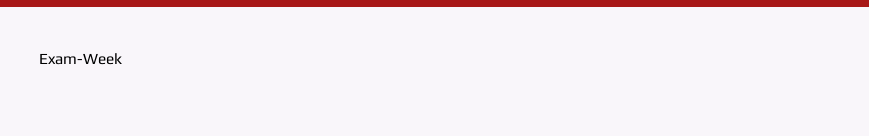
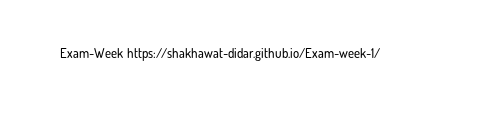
- Exam-Week
+ Exam-Week https://shakhawat-didar.github.io/Exam-week-1/

